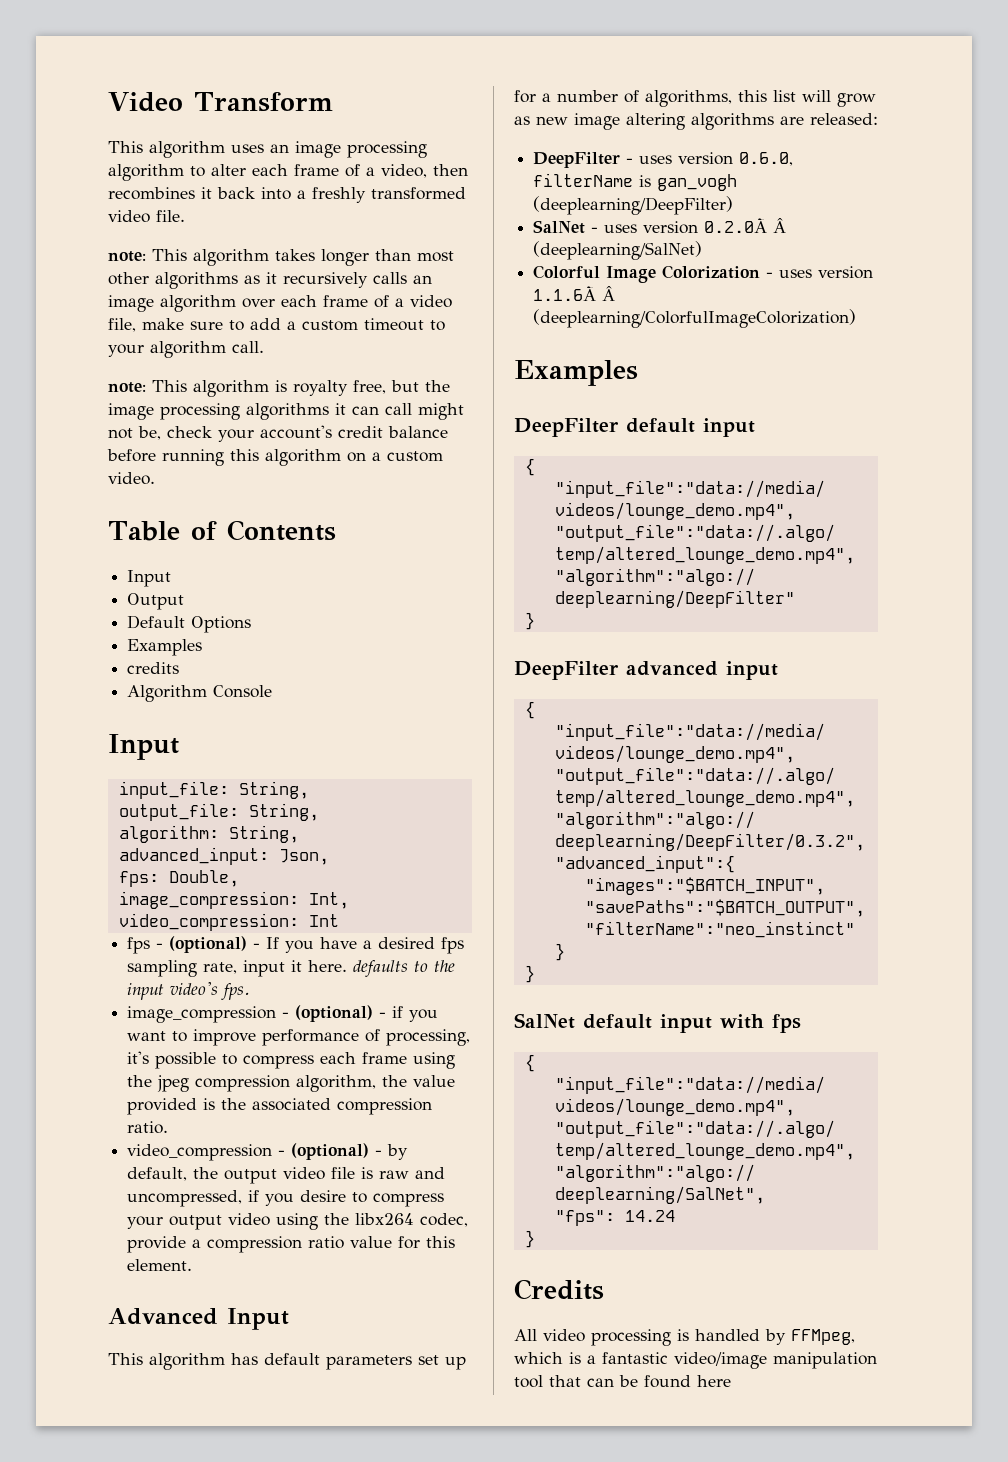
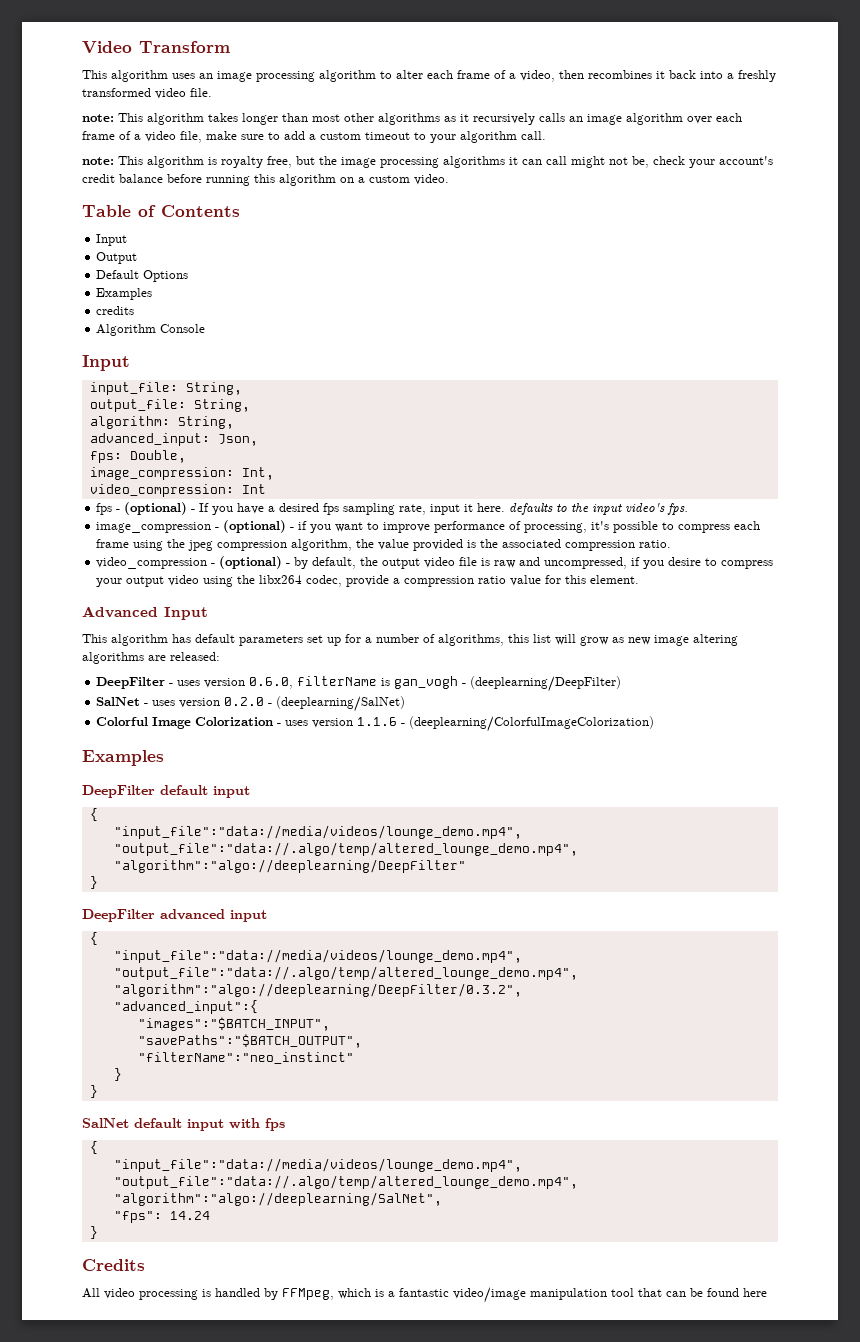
- DeepFilter - uses version 0.6.0, filterName is gan_vogh (deeplearning/DeepFilter)
+ DeepFilter - uses version 0.6.0, filterName is gan_vogh - (deeplearning/DeepFilter)
- SalNet - uses version 0.2.0Ã Â (deeplearning/SalNet)
+ SalNet - uses version 0.2.0 - (deeplearning/SalNet)
- Colorful Image Colorization - uses version 1.1.6Ã Â (deeplearning/ColorfulImageColorization)
+ Colorful Image Colorization - uses version 1.1.6 - (deeplearning/ColorfulImageColorization)

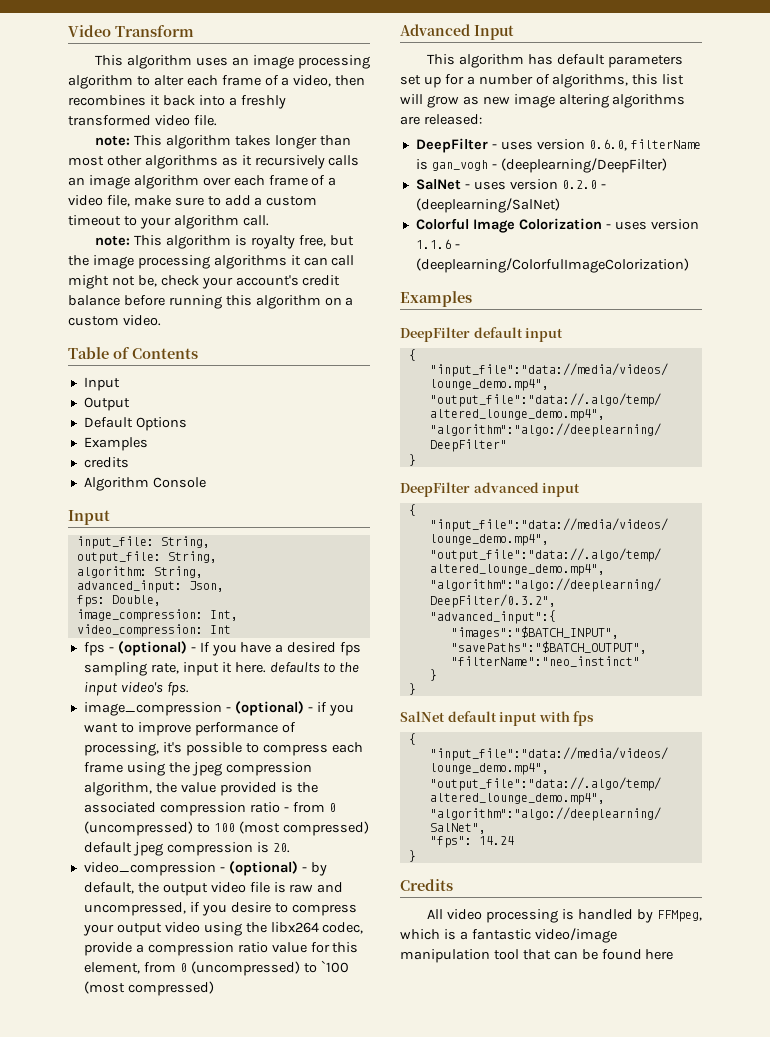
- image_compression - (optional) - if you want to improve performance of processing, it's possible to compress each frame using the jpeg compression algorithm, the value provided is the associated compression ratio.
+ image_compression - (optional) - if you want to improve performance of processing, it's possible to compress each frame using the jpeg compression algorithm, the value provided is the associated compression ratio - from 0 (uncompressed) to 100 (most compressed) default jpeg compression is 20.
- video_compression - (optional) - by default, the output video file is raw and uncompressed, if you desire to compress your output video using the libx264 codec, provide a compression ratio value for this element.
+ video_compression - (optional) - by default, the output video file is raw and uncompressed, if you desire to compress your output video using the libx264 codec, provide a compression ratio value for this element, from 0 (uncompressed) to `100 (most compressed)

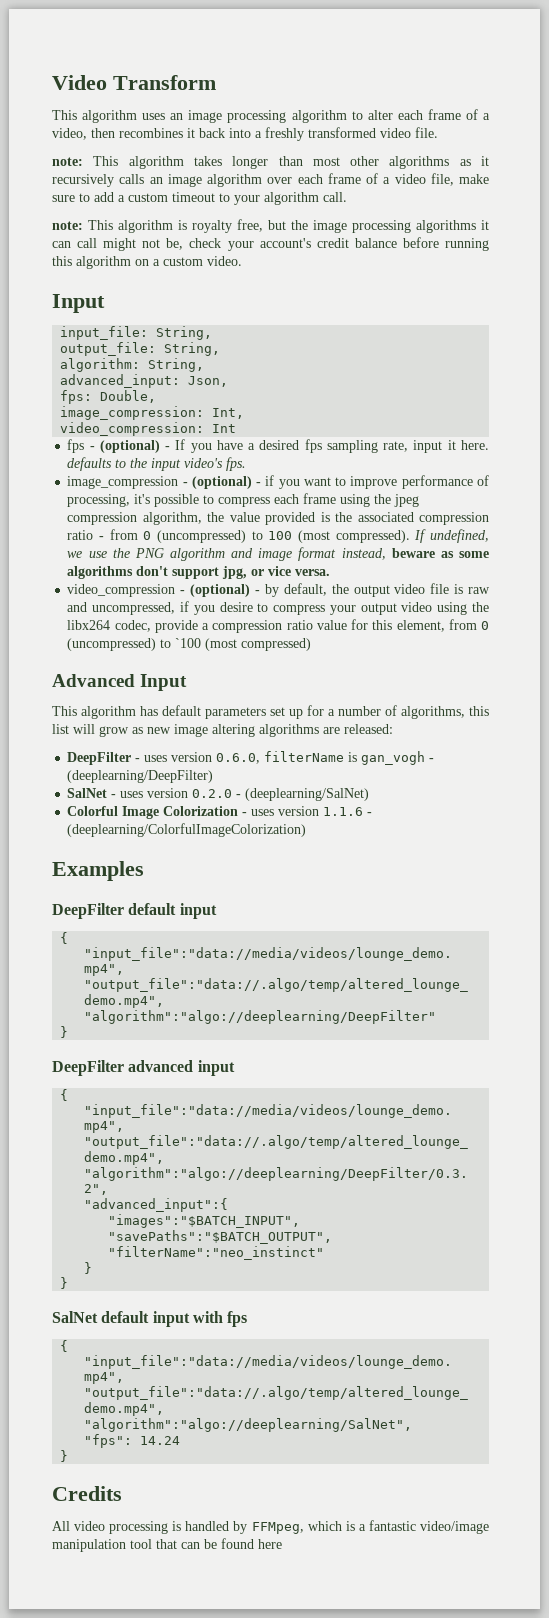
- Table of Contents
- Input
- Output
- Default Options
- Examples
- credits
- Algorithm Console
- image_compression - (optional) - if you want to improve performance of processing, it's possible to compress each frame using the jpeg compression algorithm, the value provided is the associated compression ratio - from 0 (uncompressed) to 100 (most compressed) default jpeg compression is 20.
+ image_compression - (optional) - if you want to improve performance of processing, it's possible to compress each frame using the jpeg compression algorithm, the value provided is the associated compression ratio - from 0 (uncompressed) to 100 (most compressed). If undefined, we use the PNG algorithm and image format instead, beware as some algorithms don't support jpg, or vice versa.

